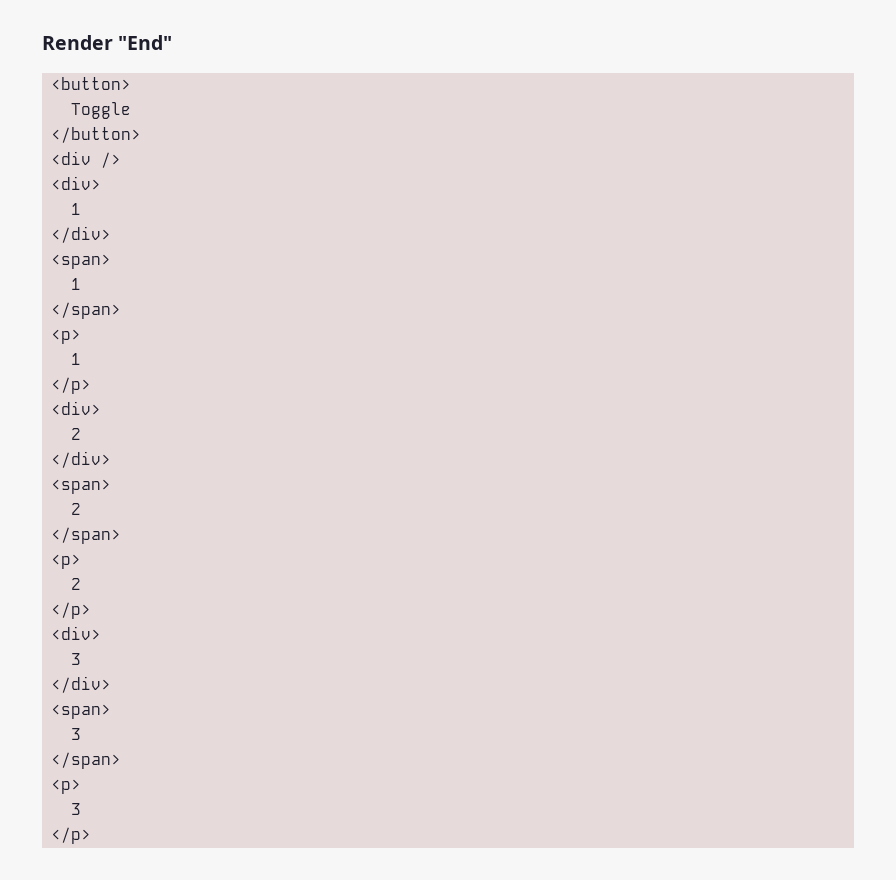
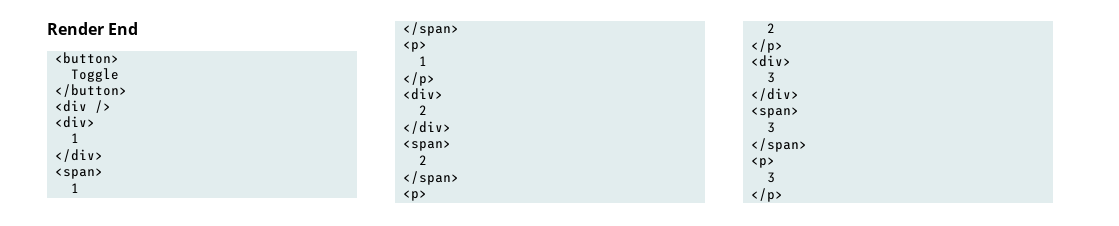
- Render "End"
+ Render End

